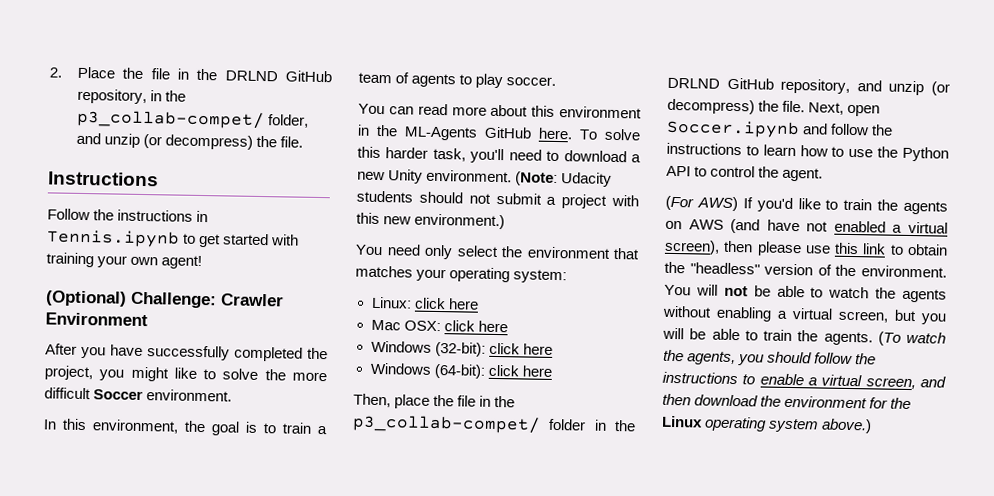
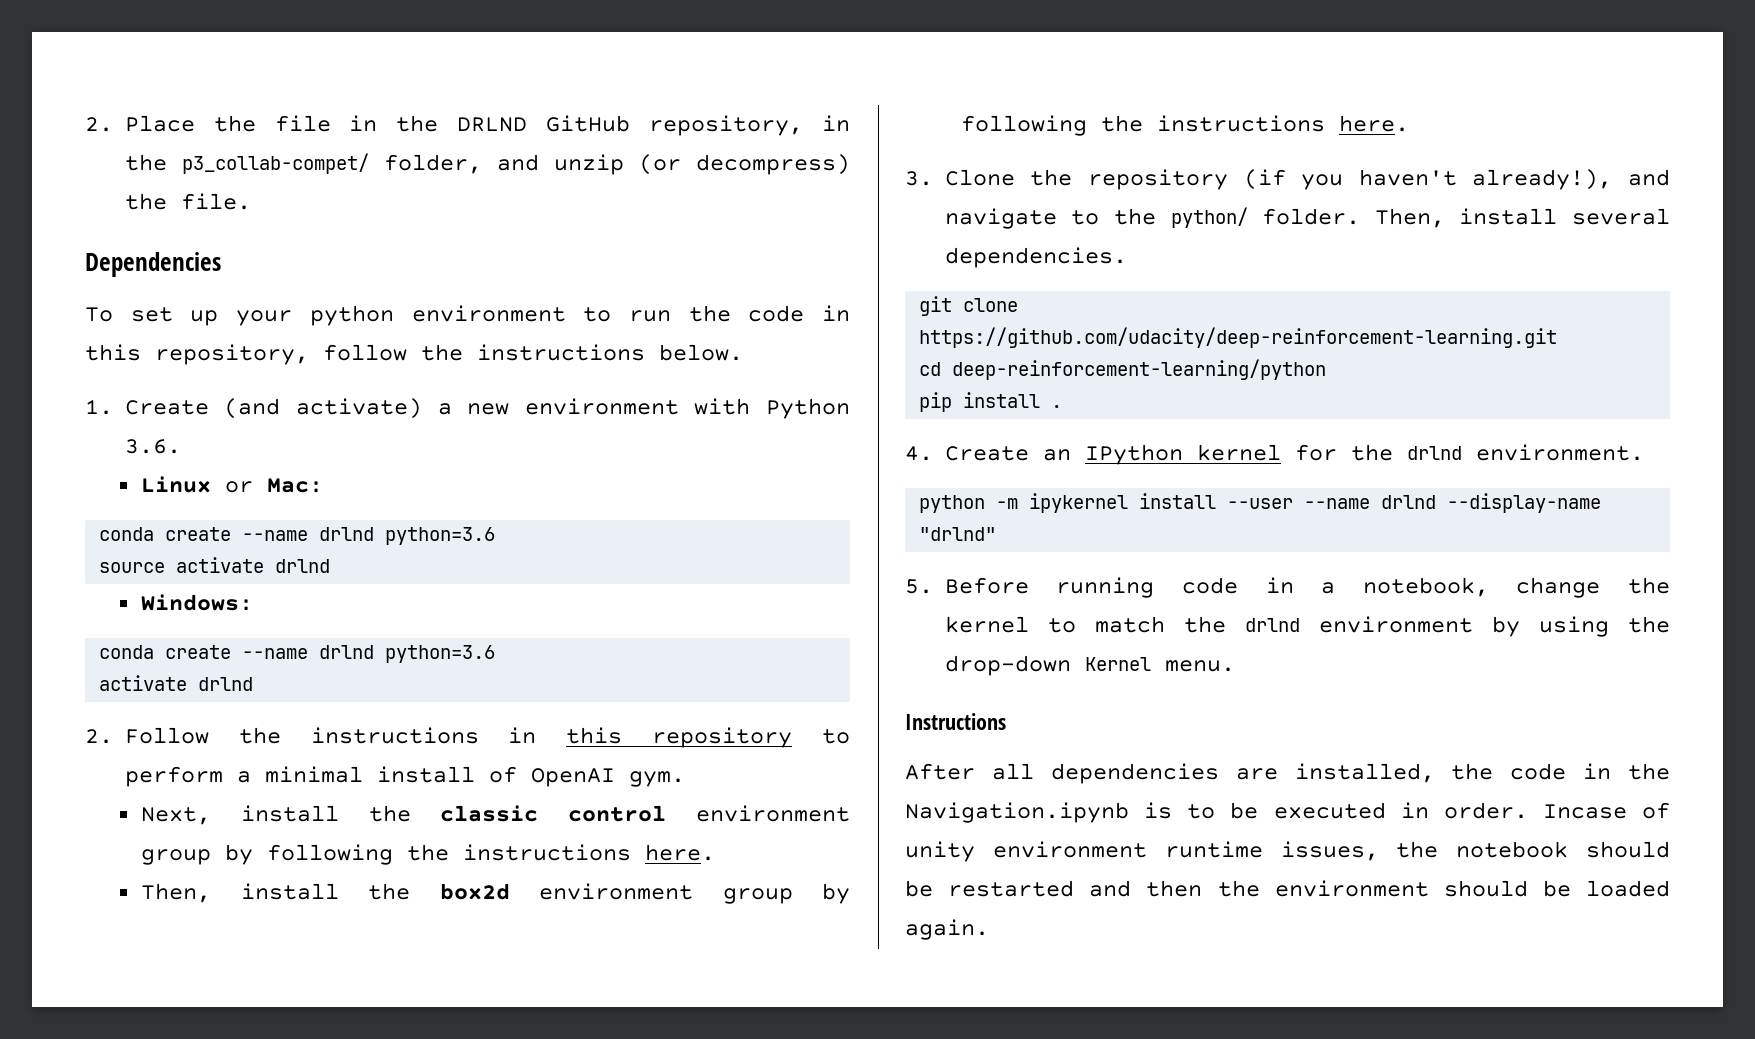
+ Dependencies
+ To set up your python environment to run the code in this repository, follow the instructions below.
+ 1. Create (and activate) a new environment with Python 3.6.
+ Linux or Mac:
+ conda create --name drlnd python=3.6
+ source activate drlnd
+ Windows:
+ conda create --name drlnd python=3.6
+ activate drlnd
+ 2. Follow the instructions in this repository to perform a minimal install of OpenAI gym.
+ Next, install the classic control environment group by following the instructions here.
+ Then, install the box2d environment group by following the instructions here.
+ 3. Clone the repository (if you haven't already!), and navigate to the python/ folder. Then, install several dependencies.
+ git clone https://github.com/udacity/deep-reinforcement-learning.git
+ cd deep-reinforcement-learning/python
+ pip install .
+ 4. Create an IPython kernel for the drlnd environment.
+ python -m ipykernel install --user --name drlnd --display-name "drlnd"
+ 5. Before running code in a notebook, change the kernel to match the drlnd environment by using the drop-down Kernel menu.
  Instructions
- Follow the instructions in Tennis.ipynb to get started with training your own agent!
- (Optional) Challenge: Crawler Environment
- After you have successfully completed the project, you might like to solve the more difficult Soccer environment.
- In this environment, the goal is to train a team of agents to play soccer.
- You can read more about this environment in the ML-Agents GitHub here. To solve this harder task, you'll need to download a new Unity environment. (Note: Udacity students should not submit a project with this new environment.)
- You need only select the environment that matches your operating system:
- Linux: click here
- Mac OSX: click here
- Windows (32-bit): click here
- Windows (64-bit): click here
- Then, place the file in the p3_collab-compet/ folder in the DRLND GitHub repository, and unzip (or decompress) the file. Next, open Soccer.ipynb and follow the instructions to learn how to use the Python API to control the agent.
- (For AWS) If you'd like to train the agents on AWS (and have not enabled a virtual screen), then please use this link to obtain the "headless" version of the environment. You will not be able to watch the agents without enabling a virtual screen, but you will be able to train the agents. (To watch the agents, you should follow the instructions to enable a virtual screen, and then download the environment for the Linux operating system above.)
+ After all dependencies are installed, the code in the Navigation.ipynb is to be executed in order. Incase of unity environment runtime issues, the notebook should be restarted and then the environment should be loaded again.

